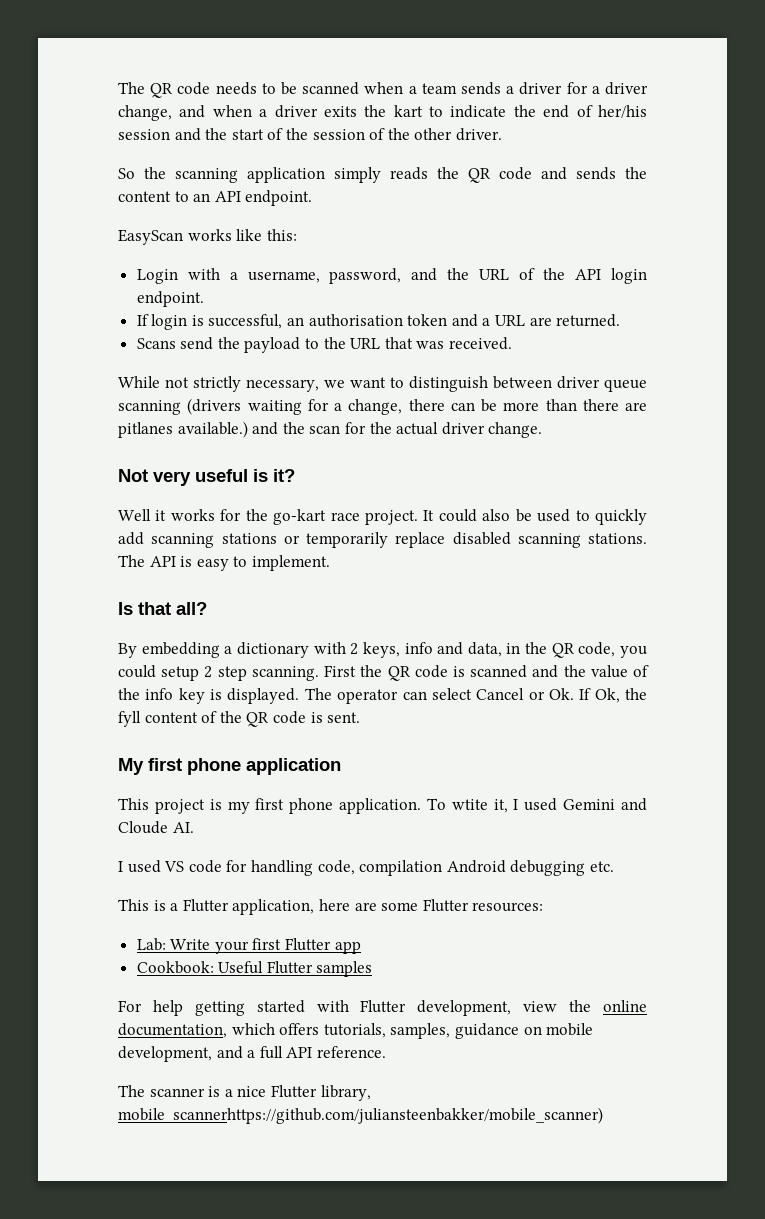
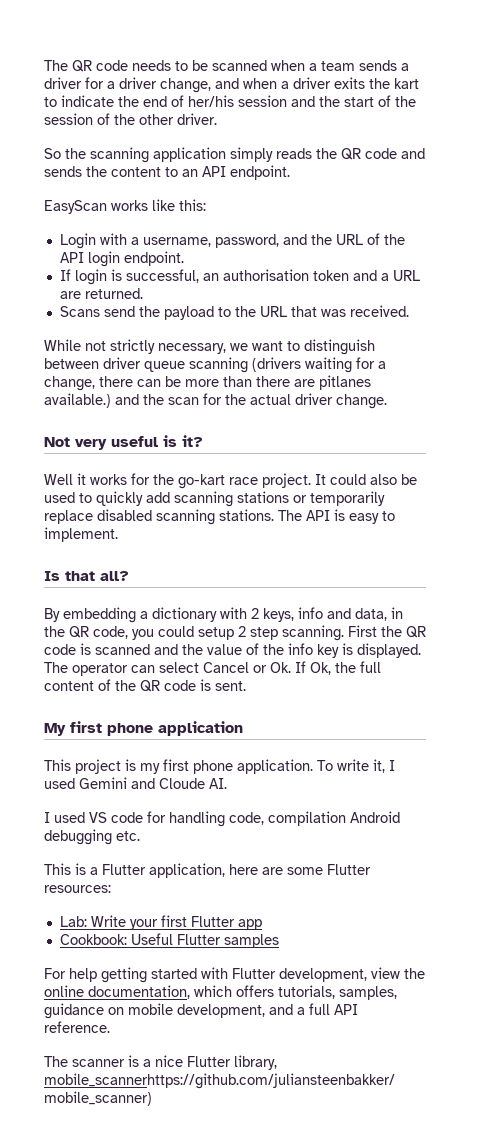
- The operator can select Cancel or Ok. If Ok, the fyll content of the QR code is sent.
+ The operator can select Cancel or Ok. If Ok, the full content of the QR code is sent.
- To wtite it, I used Gemini and Cloude AI.
+ To write it, I used Gemini and Cloude AI.

